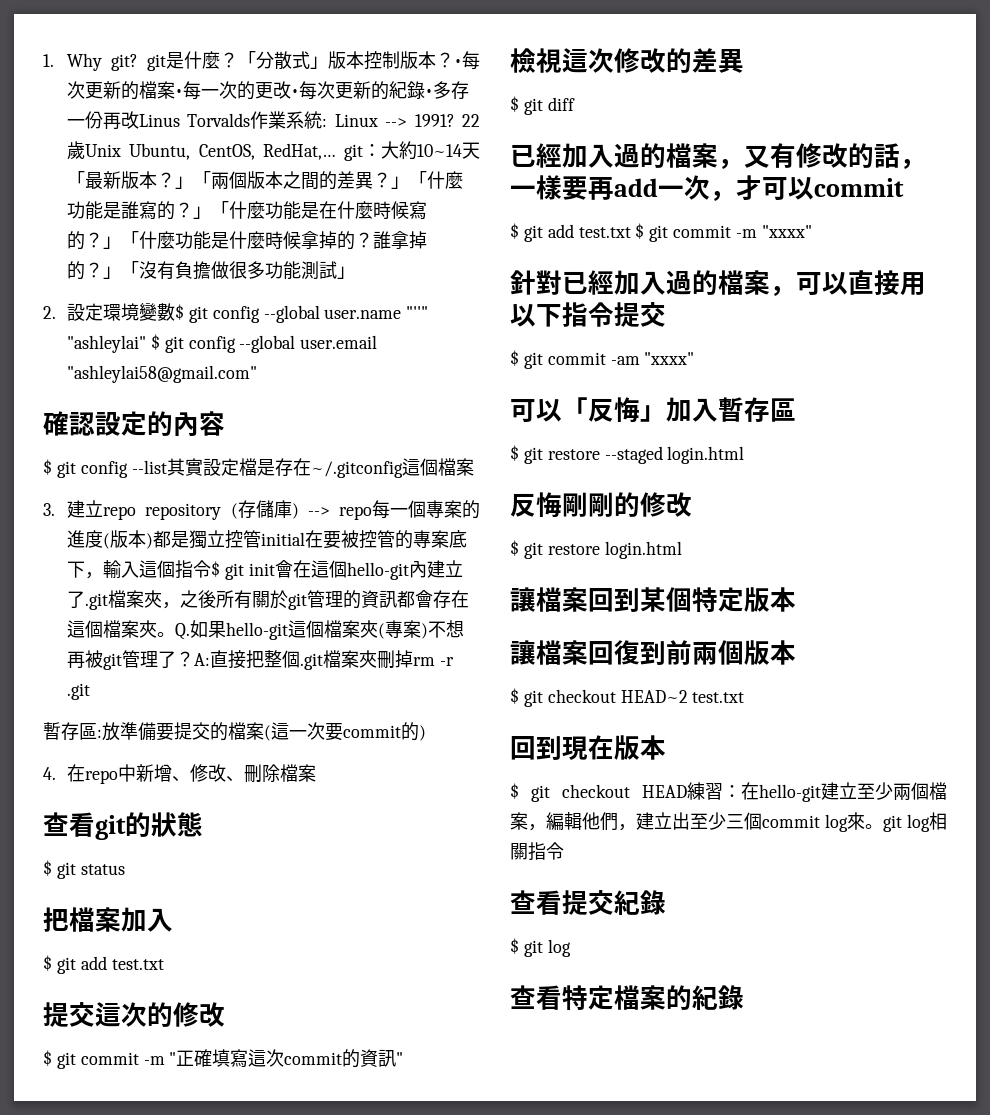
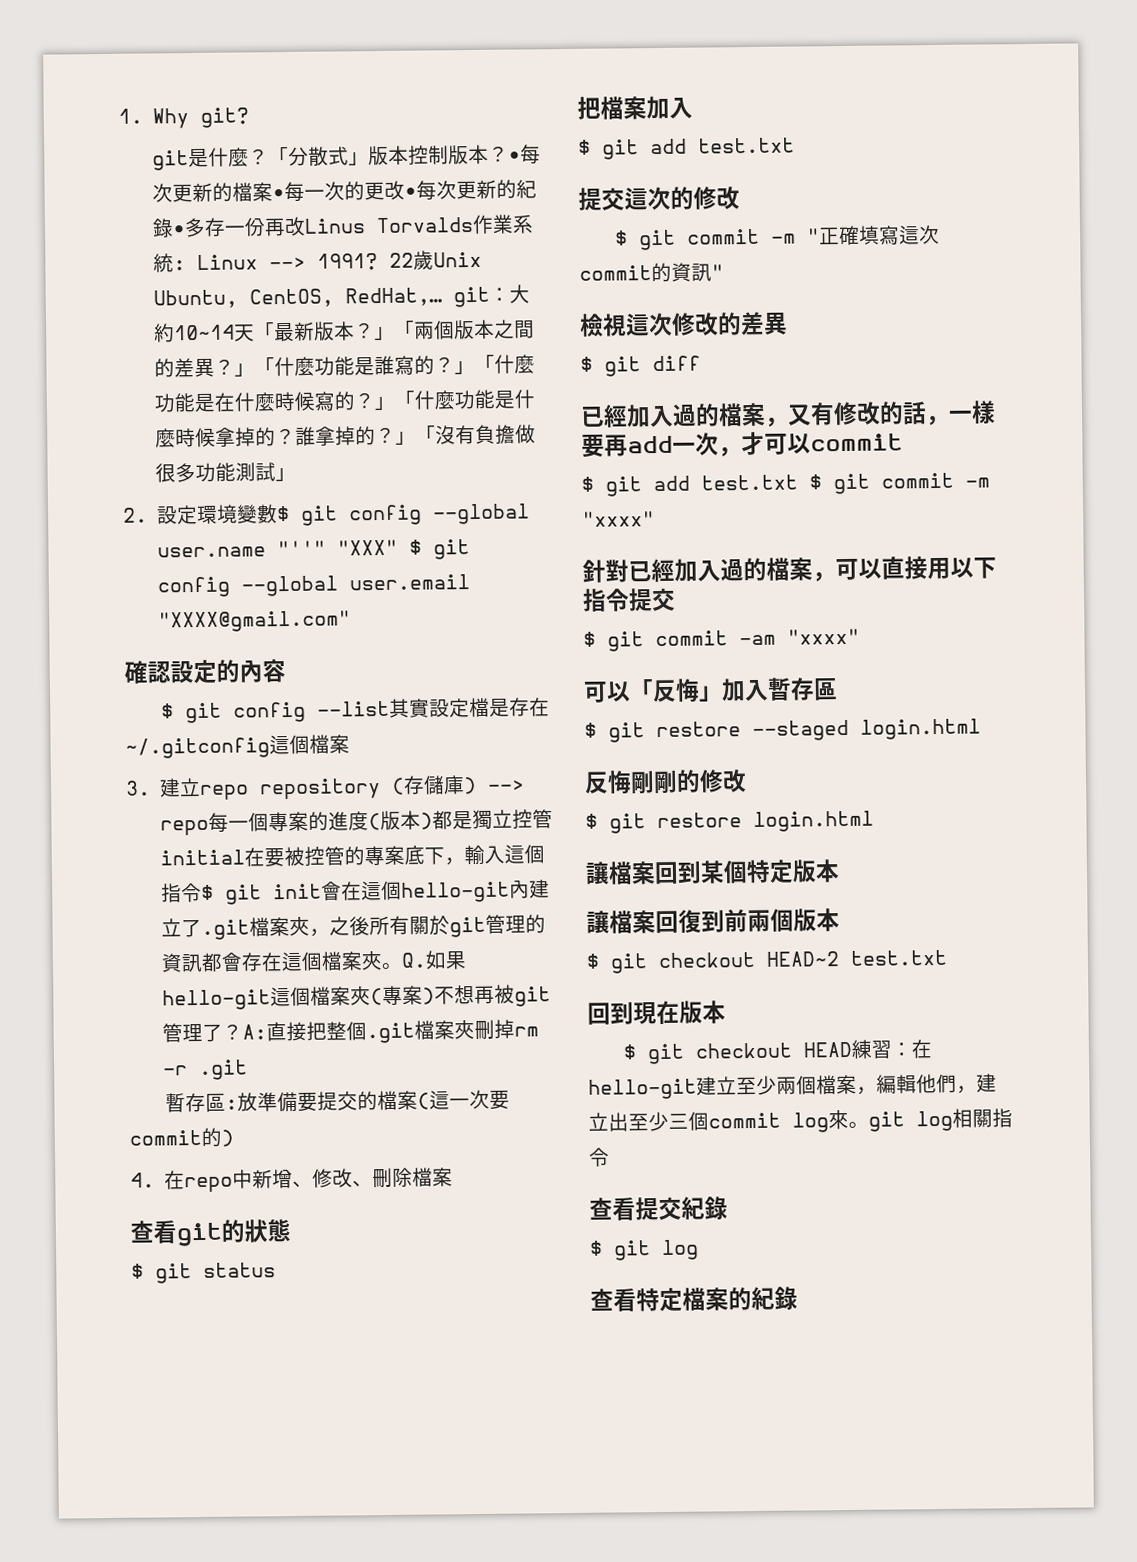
- 1. Why git? git是什麼？
+ 1. Why git?
+ git是什麼？
- 2.設定環境變數$ git config --global user.name "''" "ashleylai" $ git config --global user.email "ashleylai58@gmail.com"
+ 2.設定環境變數$ git config --global user.name "''" "XXX" $ git config --global user.email "XXXX@gmail.com"

